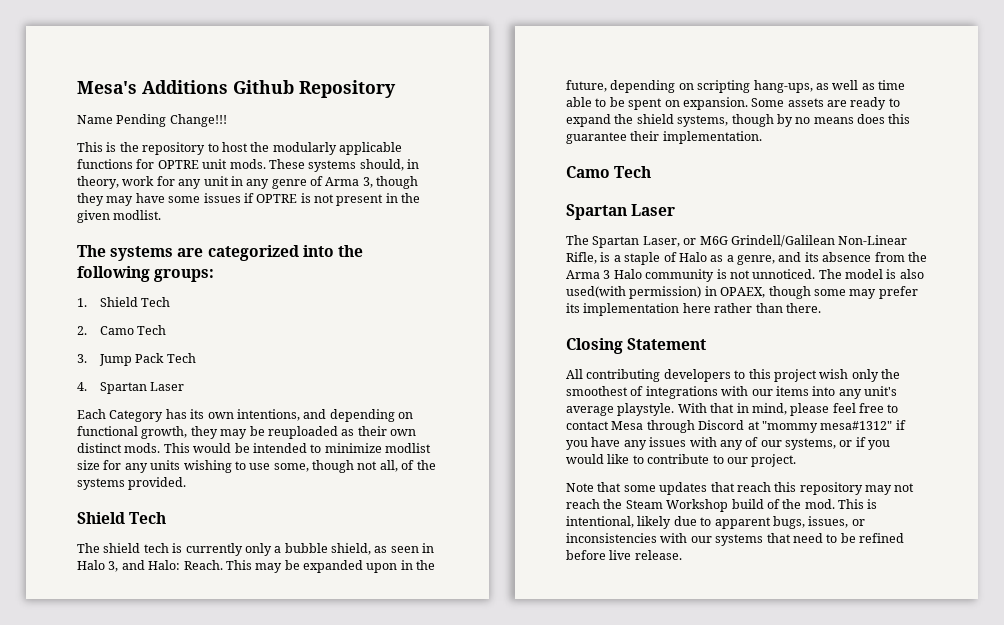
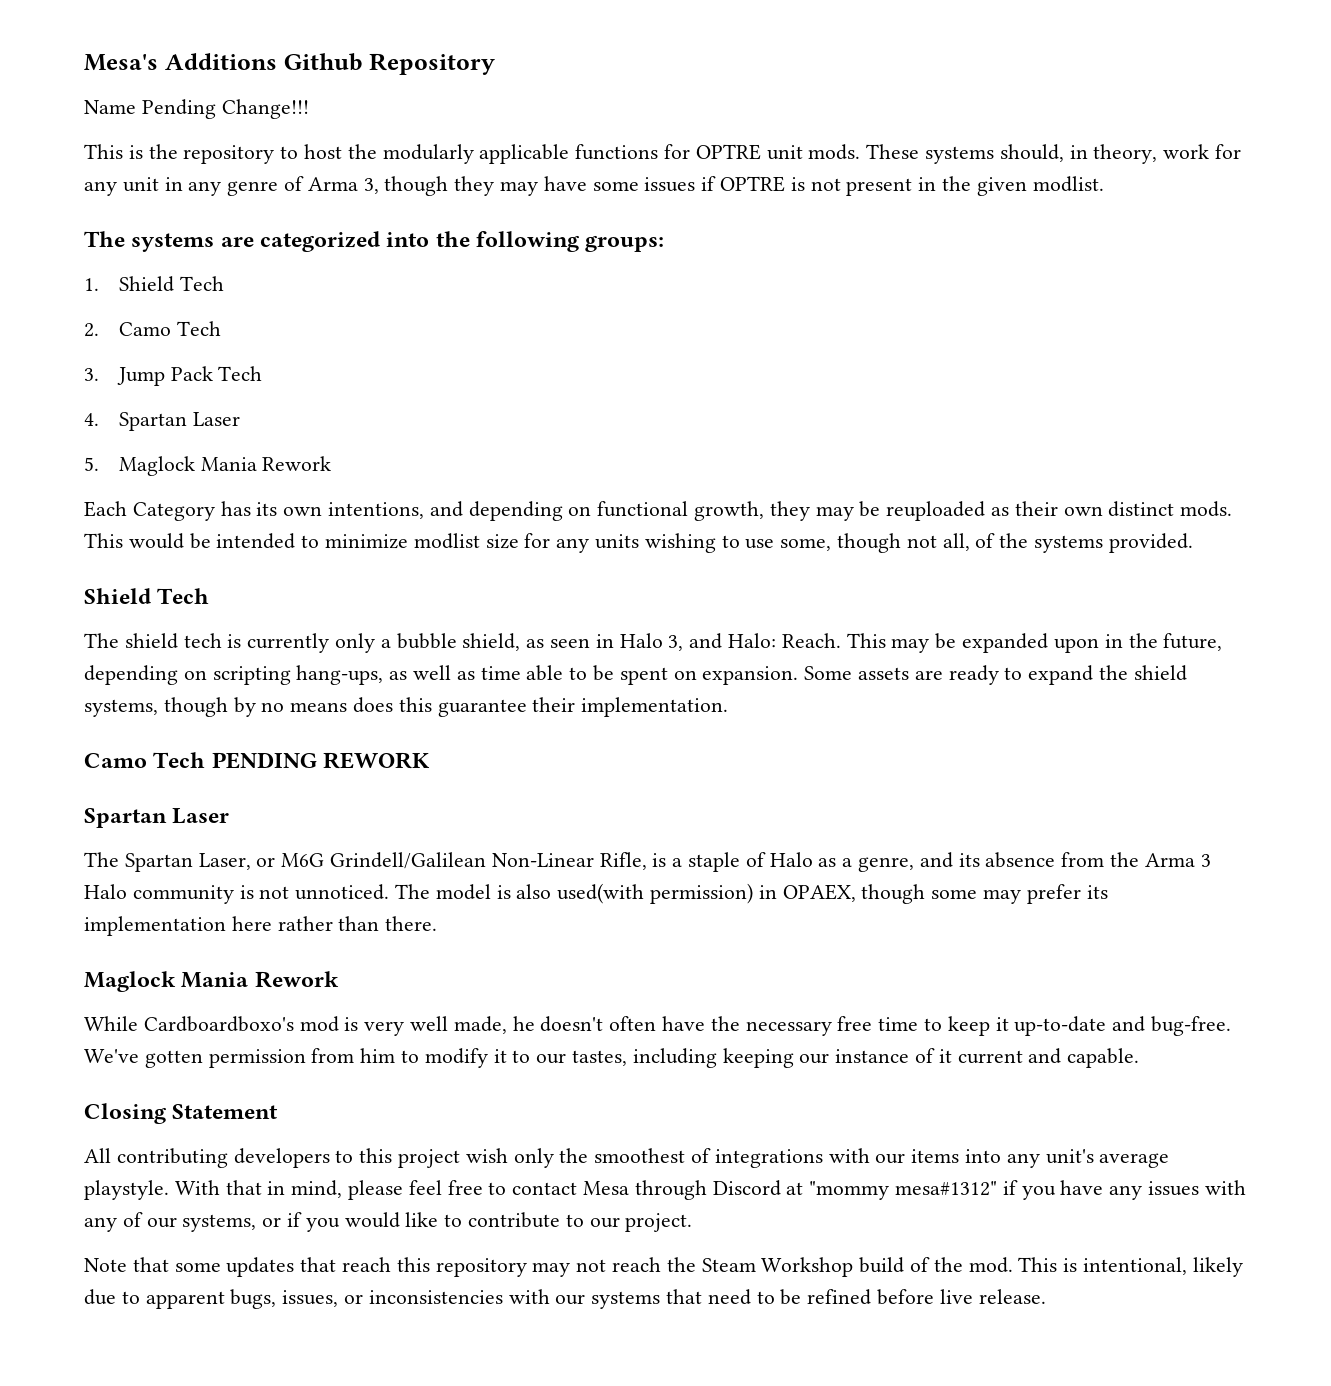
+ 5. Maglock Mania Rework
  Some assets are ready to expand the shield systems, though by no means does this guarantee their implementation.
- Camo Tech
+ Camo Tech PENDING REWORK
  The model is also used(with permission) in OPAEX, though some may prefer its implementation here rather than there.
+ Maglock Mania Rework
+ While Cardboardboxo's mod is very well made, he doesn't often have the necessary free time to keep it up-to-date and bug-free. We've gotten permission from him to modify it to our tastes, including keeping our instance of it current and capable.

